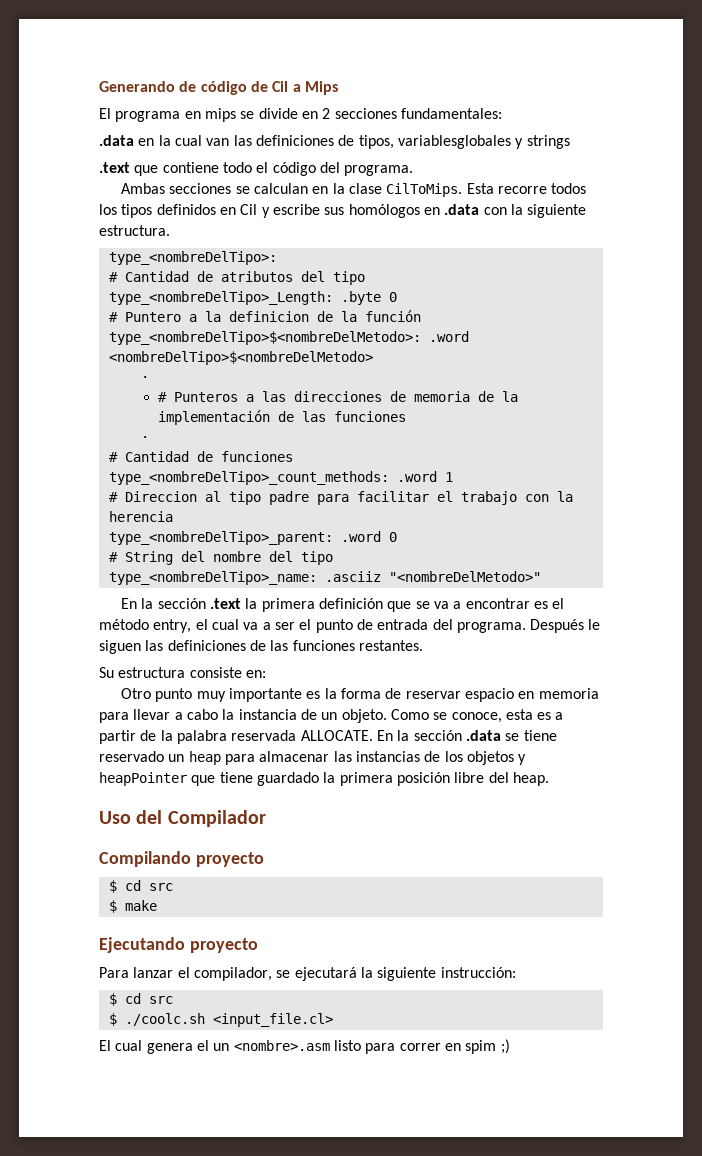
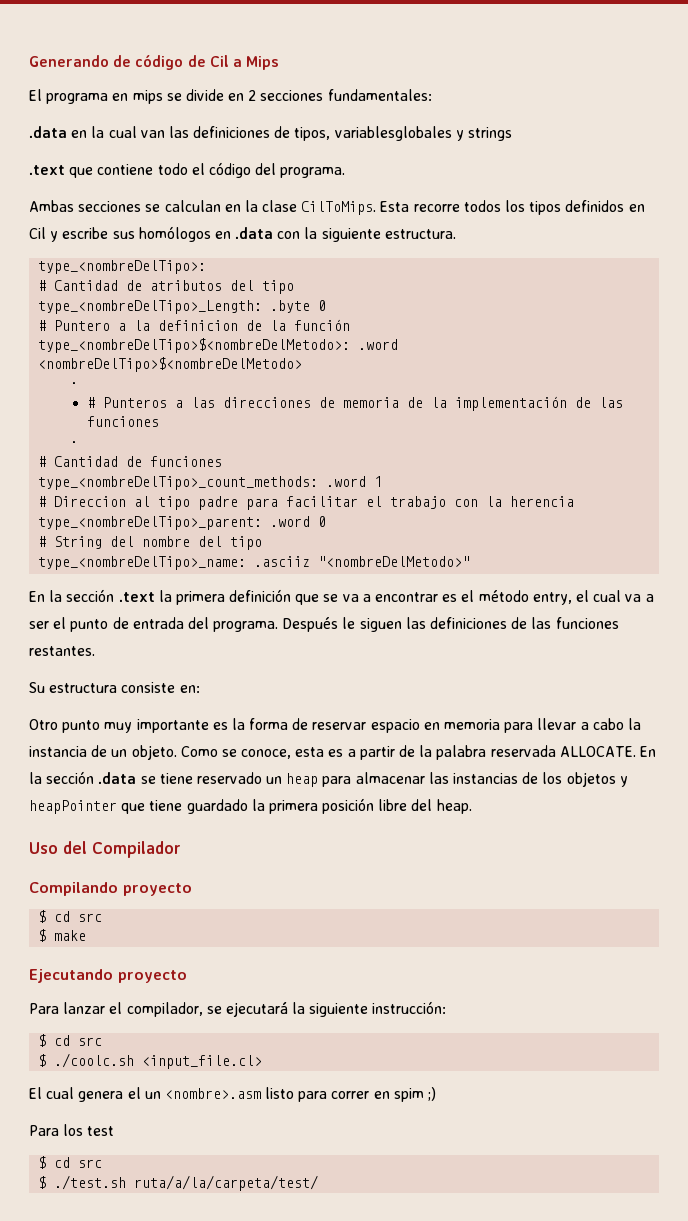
+ Para los test
+ $ cd src
+ $ ./test.sh ruta/a/la/carpeta/test/

